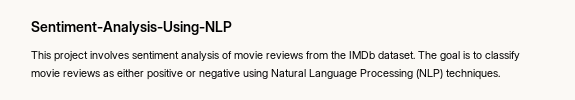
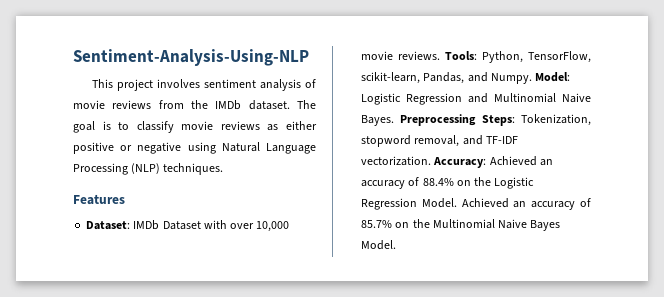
+ Features
+ Dataset: IMDb Dataset with over 10,000 movie reviews. Tools: Python, TensorFlow, scikit-learn, Pandas, and Numpy. Model: Logistic Regression and Multinomial Naive Bayes. Preprocessing Steps: Tokenization, stopword removal, and TF-IDF vectorization. Accuracy: Achieved an accuracy of 88.4% on the Logistic Regression Model. Achieved an accuracy of 85.7% on the Multinomial Naive Bayes Model.

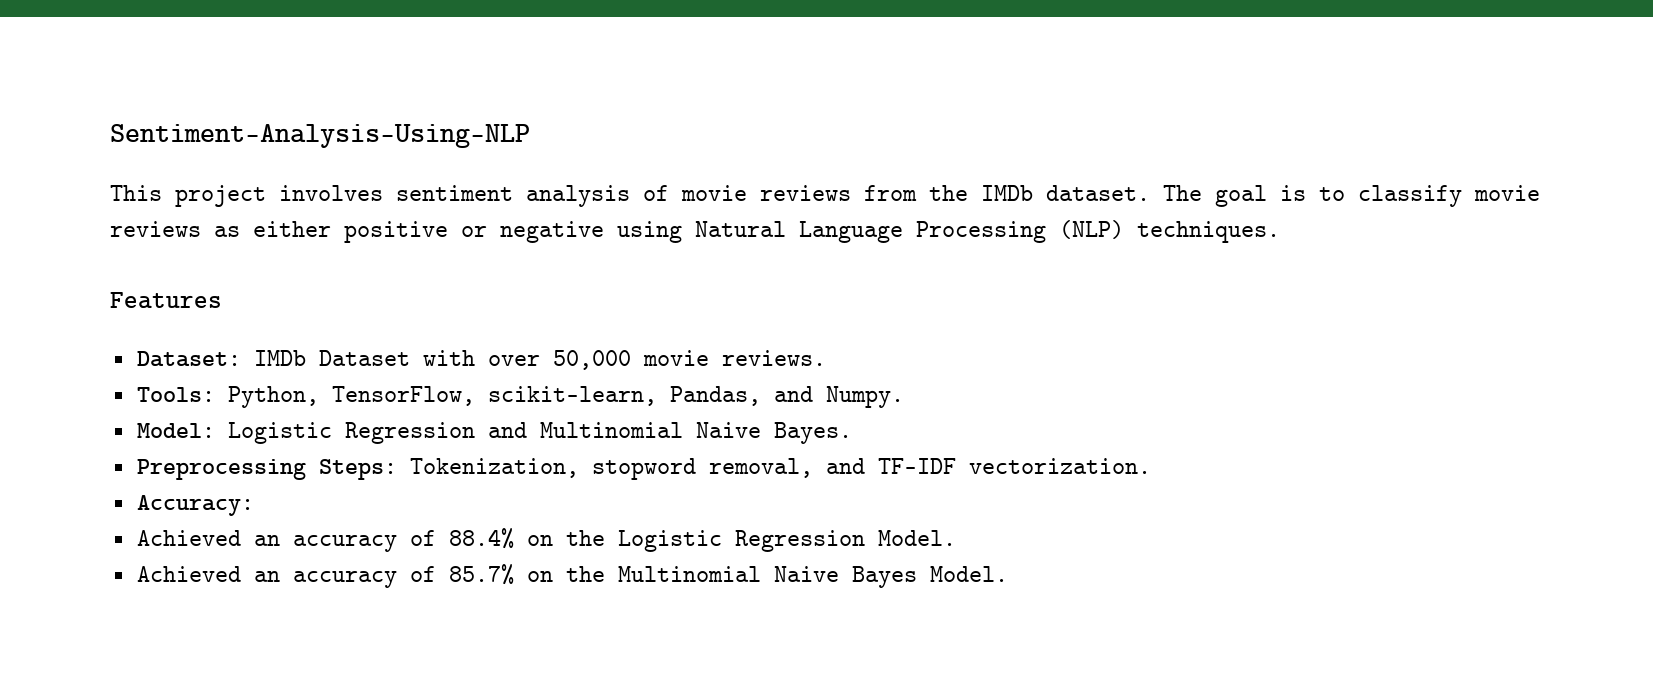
- Dataset: IMDb Dataset with over 10,000 movie reviews. Tools: Python, TensorFlow, scikit-learn, Pandas, and Numpy. Model: Logistic Regression and Multinomial Naive Bayes. Preprocessing Steps: Tokenization, stopword removal, and TF-IDF vectorization. Accuracy: Achieved an accuracy of 88.4% on the Logistic Regression Model. Achieved an accuracy of 85.7% on the Multinomial Naive Bayes Model.
+ Dataset: IMDb Dataset with over 50,000 movie reviews.
+ Tools: Python, TensorFlow, scikit-learn, Pandas, and Numpy.
+ Model: Logistic Regression and Multinomial Naive Bayes.
+ Preprocessing Steps: Tokenization, stopword removal, and TF-IDF vectorization.
+ Accuracy:
+ Achieved an accuracy of 88.4% on the Logistic Regression Model.
+ Achieved an accuracy of 85.7% on the Multinomial Naive Bayes Model.

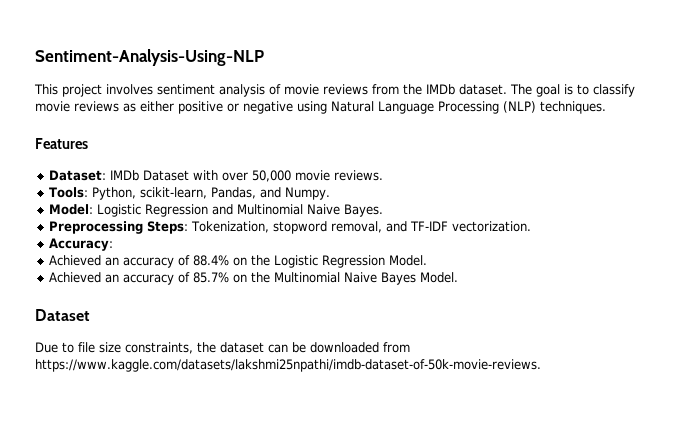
- Tools: Python, TensorFlow, scikit-learn, Pandas, and Numpy.
+ Tools: Python, scikit-learn, Pandas, and Numpy.
  Achieved an accuracy of 85.7% on the Multinomial Naive Bayes Model.
+ Dataset
+ Due to file size constraints, the dataset can be downloaded from https://www.kaggle.com/datasets/lakshmi25npathi/imdb-dataset-of-50k-movie-reviews.

